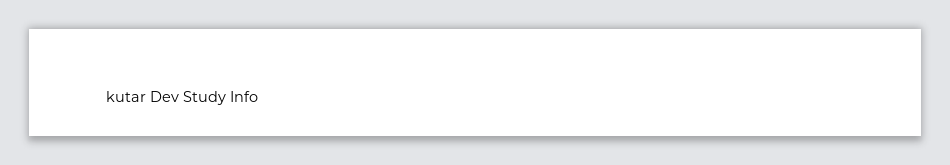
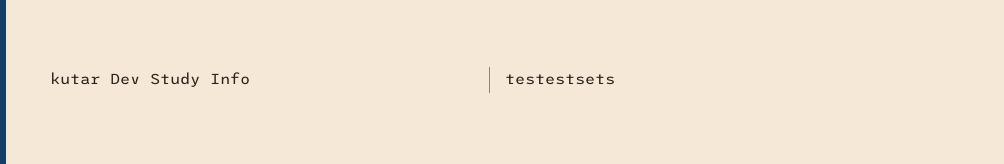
+ testestsets

